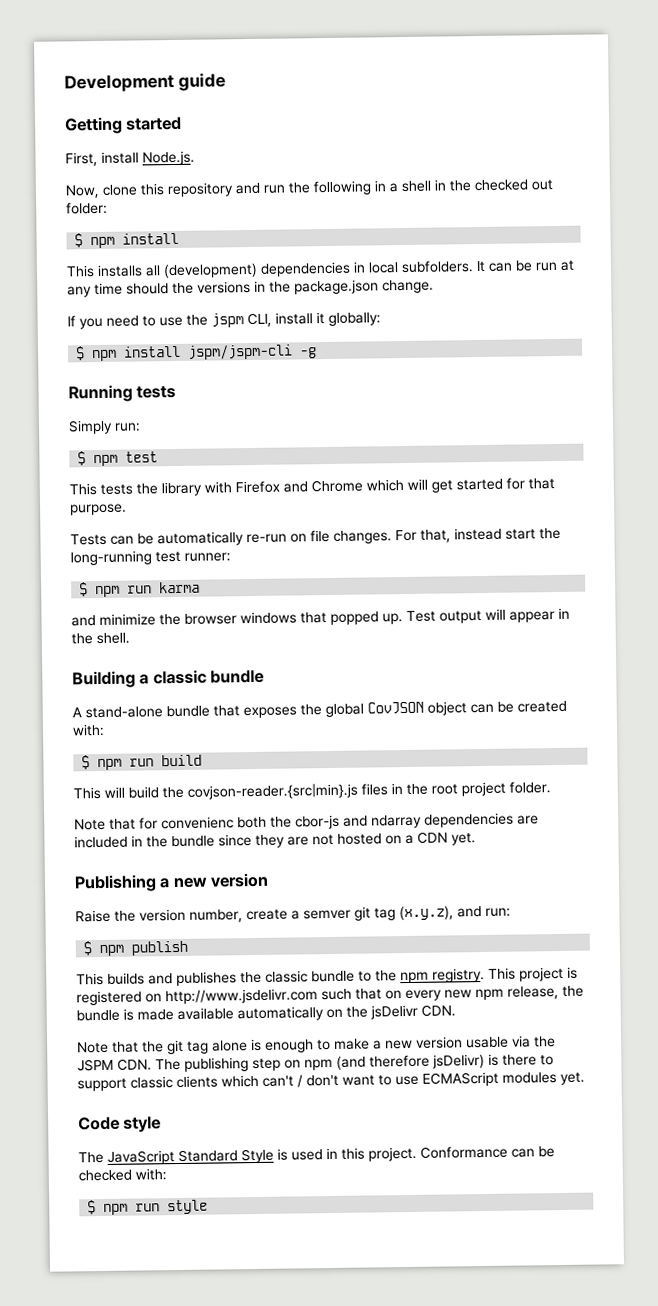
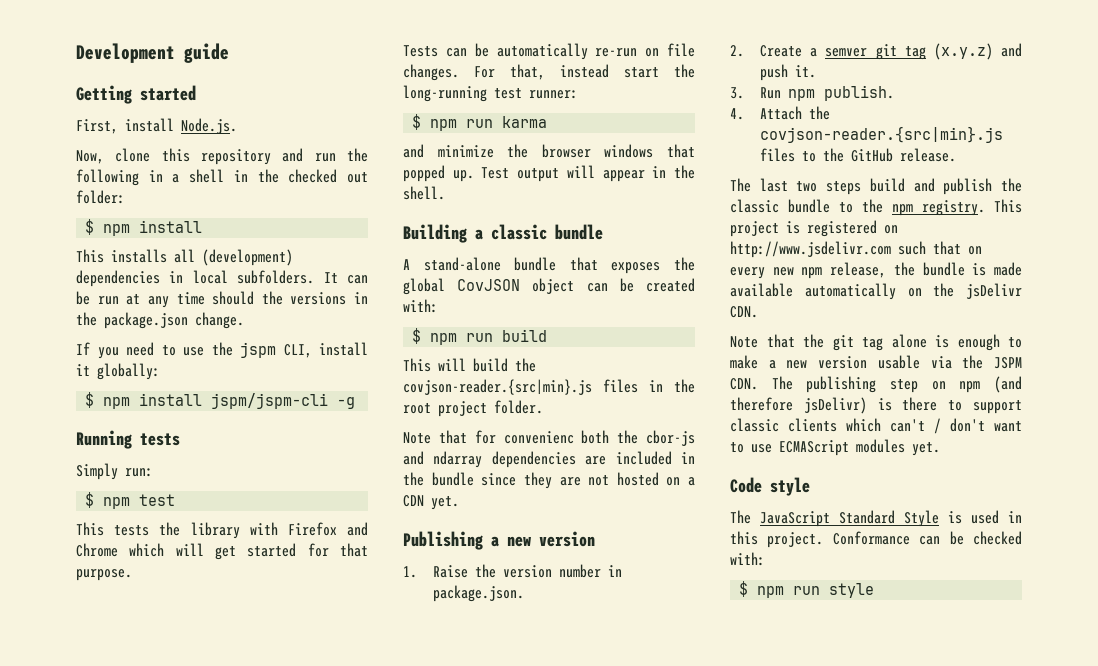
- Raise the version number, create a semver git tag (x.y.z), and run:
- $ npm publish
- This builds and publishes the classic bundle to the npm registry.
+ 1. Raise the version number in package.json.
+ 2. Create a semver git tag (x.y.z) and push it.
+ 3. Run npm publish.
+ 4. Attach the covjson-reader.{src|min}.js files to the GitHub release.
+ The last two steps build and publish the classic bundle to the npm registry.

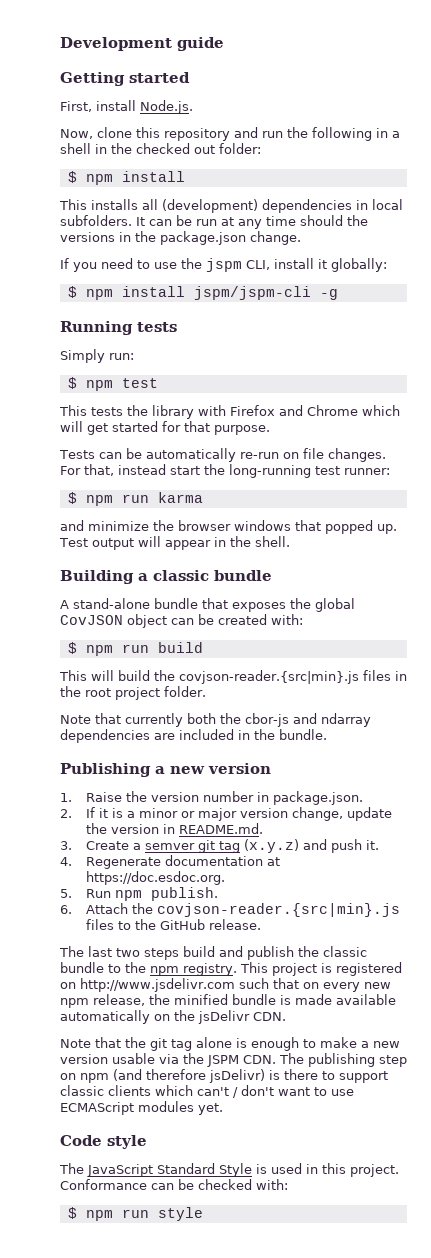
- Note that for convenienc both the cbor-js and ndarray dependencies are included in the bundle since they are not hosted on a CDN yet.
+ Note that currently both the cbor-js and ndarray dependencies are included in the bundle.
- 2. Create a semver git tag (x.y.z) and push it.
+ 2. If it is a minor or major version change, update the version in README.md.
+ 3. Create a semver git tag (x.y.z) and push it.
- 3. Run npm publish.
+ 4. Regenerate documentation at https://doc.esdoc.org.
+ 5. Run npm publish.
- 4. Attach the covjson-reader.{src|min}.js files to the GitHub release.
+ 6. Attach the covjson-reader.{src|min}.js files to the GitHub release.
- This project is registered on http://www.jsdelivr.com such that on every new npm release, the bundle is made available automatically on the jsDelivr CDN.
+ This project is registered on http://www.jsdelivr.com such that on every new npm release, the minified bundle is made available automatically on the jsDelivr CDN.

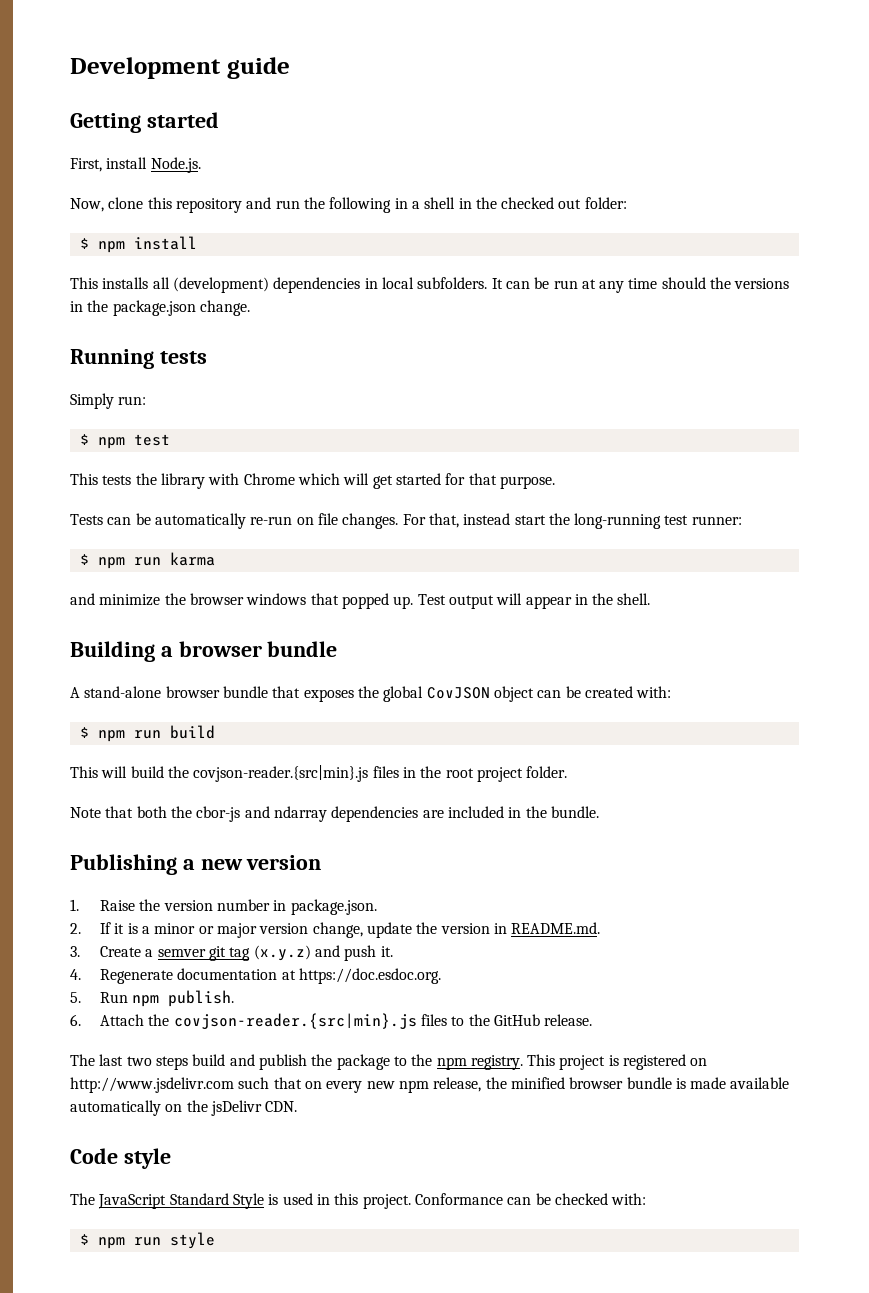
- If you need to use the jspm CLI, install it globally:
- $ npm install jspm/jspm-cli -g
- This tests the library with Firefox and Chrome which will get started for that purpose.
+ This tests the library with Chrome which will get started for that purpose.
- Building a classic bundle
+ Building a browser bundle
- A stand-alone bundle that exposes the global CovJSON object can be created with:
+ A stand-alone browser bundle that exposes the global CovJSON object can be created with:
- Note that currently both the cbor-js and ndarray dependencies are included in the bundle.
+ Note that both the cbor-js and ndarray dependencies are included in the bundle.
- The last two steps build and publish the classic bundle to the npm registry.
+ The last two steps build and publish the package to the npm registry.
- This project is registered on http://www.jsdelivr.com such that on every new npm release, the minified bundle is made available automatically on the jsDelivr CDN.
+ This project is registered on http://www.jsdelivr.com such that on every new npm release, the minified browser bundle is made available automatically on the jsDelivr CDN.
- Note that the git tag alone is enough to make a new version usable via the JSPM CDN. The publishing step on npm (and therefore jsDelivr) is there to support classic clients which can't / don't want to use ECMAScript modules yet.

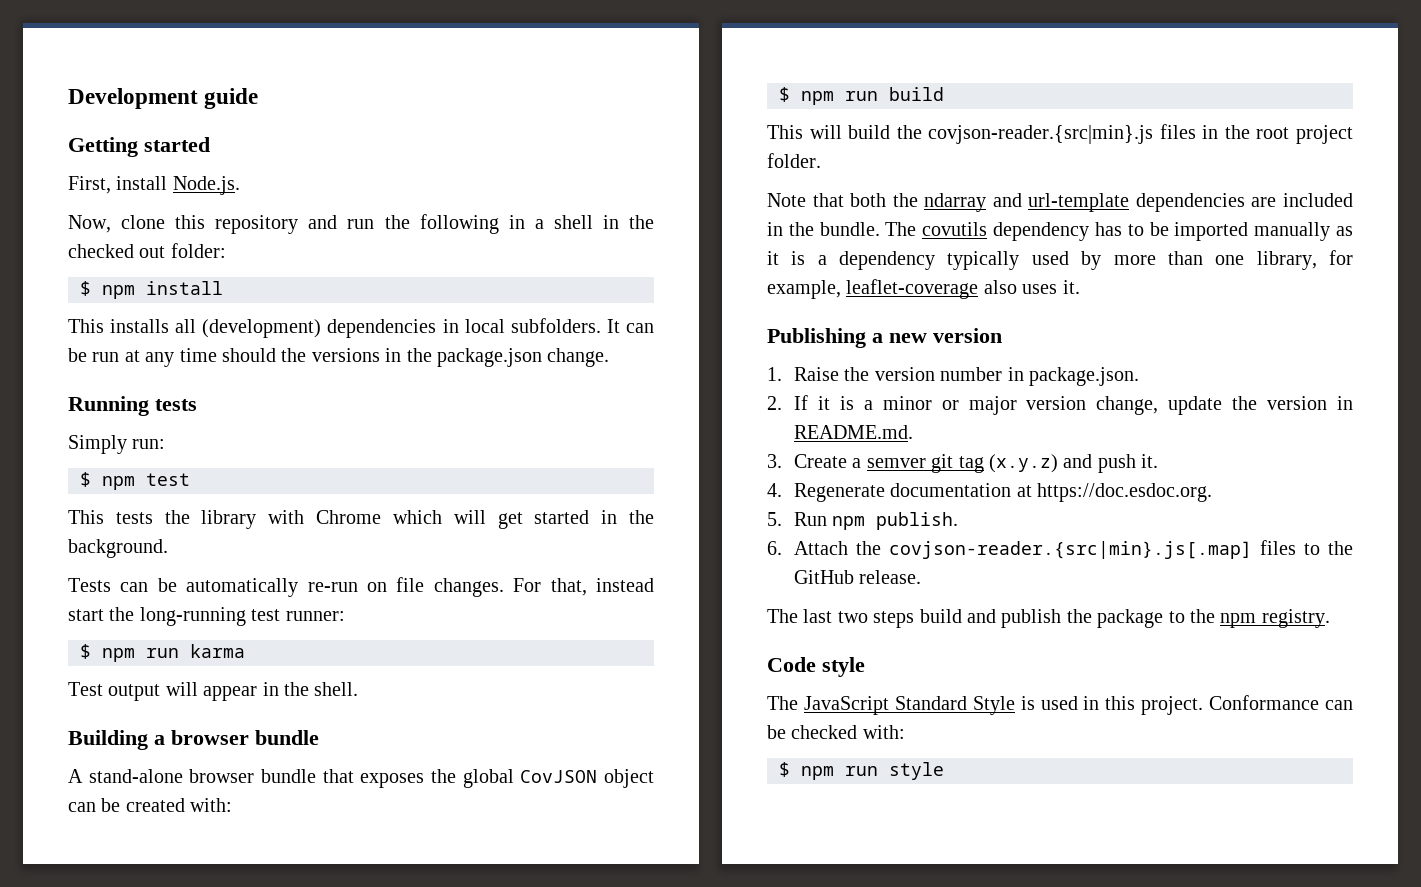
- This tests the library with Chrome which will get started for that purpose.
+ This tests the library with Chrome which will get started in the background.
- and minimize the browser windows that popped up.
- Note that both the cbor-js and ndarray dependencies are included in the bundle.
+ Note that both the ndarray and url-template dependencies are included in the bundle. The covutils dependency has to be imported manually as it is a dependency typically used by more than one library, for example, leaflet-coverage also uses it.
- 6. Attach the covjson-reader.{src|min}.js files to the GitHub release.
+ 6. Attach the covjson-reader.{src|min}.js[.map] files to the GitHub release.
- This project is registered on http://www.jsdelivr.com such that on every new npm release, the minified browser bundle is made available automatically on the jsDelivr CDN.

